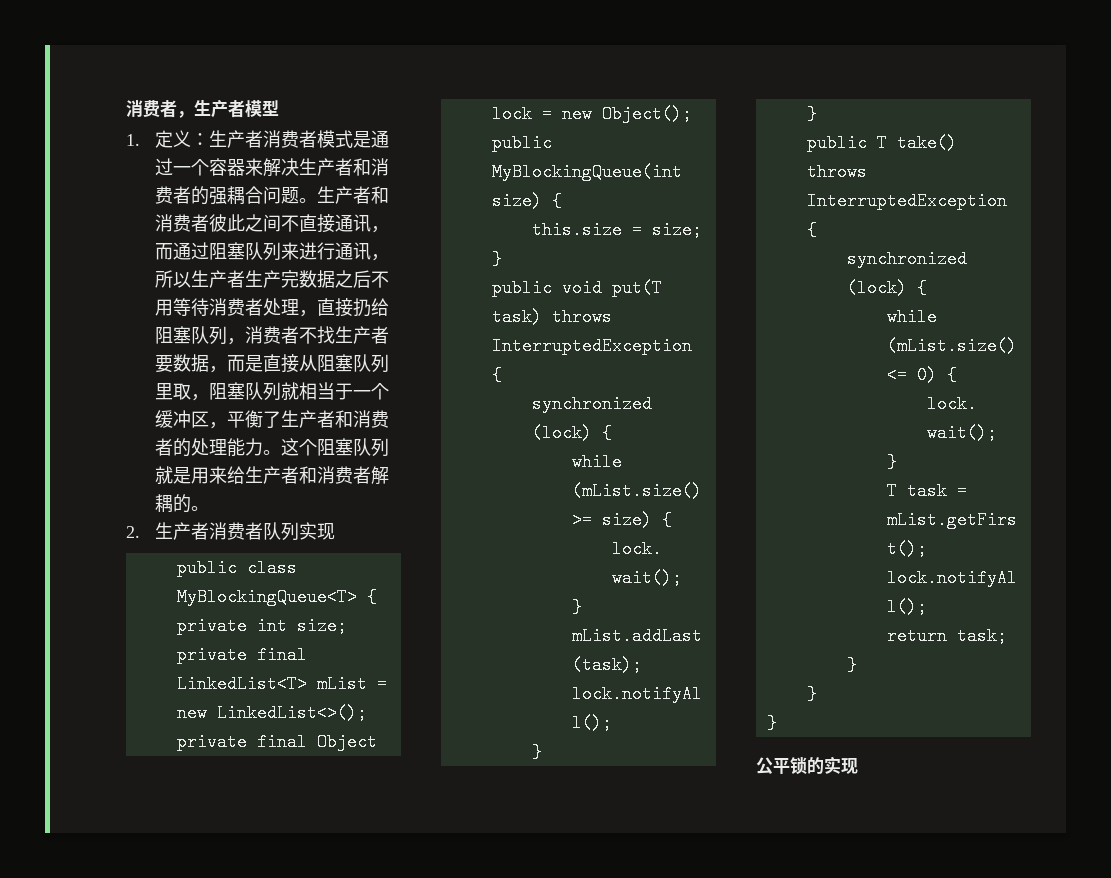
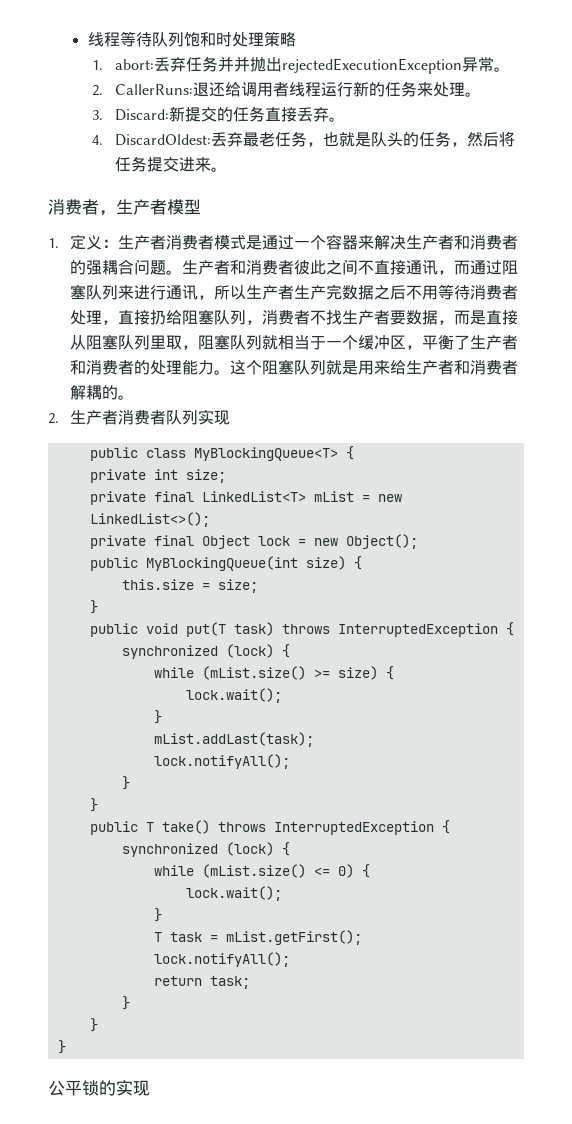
+ 线程等待队列饱和时处理策略
+ 1. abort:丢弃任务并并抛出rejectedExecutionException异常。
+ 2. CallerRuns:退还给调用者线程运行新的任务来处理。
+ 3. Discard:新提交的任务直接丢弃。
+ 4. DiscardOldest:丢弃最老任务，也就是队头的任务，然后将任务提交进来。

